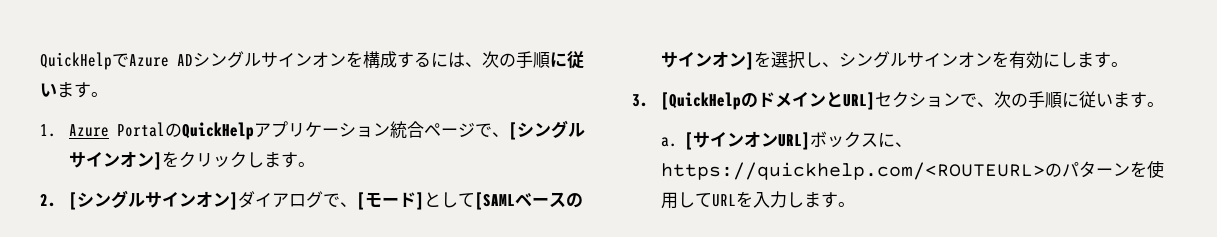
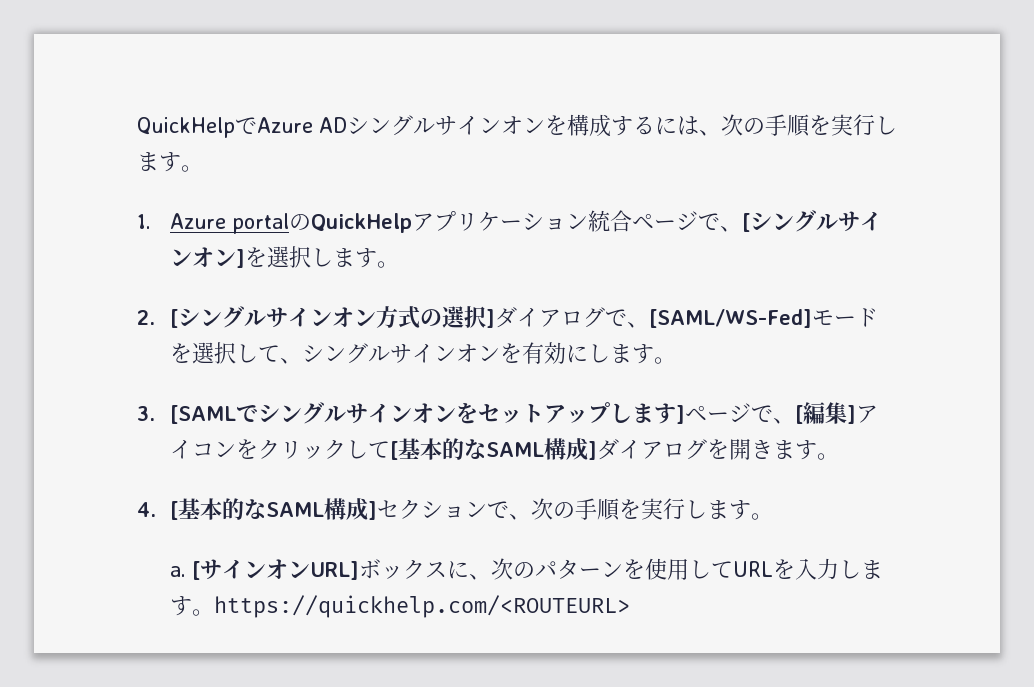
- QuickHelpでAzure ADシングルサインオンを構成するには、次の手順に従います。
+ QuickHelpでAzure ADシングルサインオンを構成するには、次の手順を実行します。
- 1. Azure PortalのQuickHelpアプリケーション統合ページで、[シングルサインオン]をクリックします。
+ 1. Azure portalのQuickHelpアプリケーション統合ページで、[シングルサインオン]を選択します。
- 2. [シングルサインオン]ダイアログで、[モード]として[SAMLベースのサインオン]を選択し、シングルサインオンを有効にします。
+ 2. [シングルサインオン方式の選択]ダイアログで、[SAML/WS-Fed]モードを選択して、シングルサインオンを有効にします。
- 3. [QuickHelpのドメインとURL]セクションで、次の手順に従います。
+ 3. [SAMLでシングルサインオンをセットアップします]ページで、[編集]アイコンをクリックして[基本的なSAML構成]ダイアログを開きます。
+ 4. [基本的なSAML構成]セクションで、次の手順を実行します。
- [サインオンURL]ボックスに、https://quickhelp.com/<ROUTEURL>のパターンを使用してURLを入力します。
+ [サインオンURL]ボックスに、次のパターンを使用してURLを入力します。https://quickhelp.com/<ROUTEURL>

